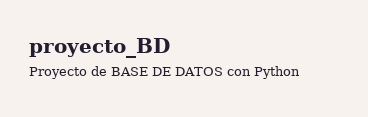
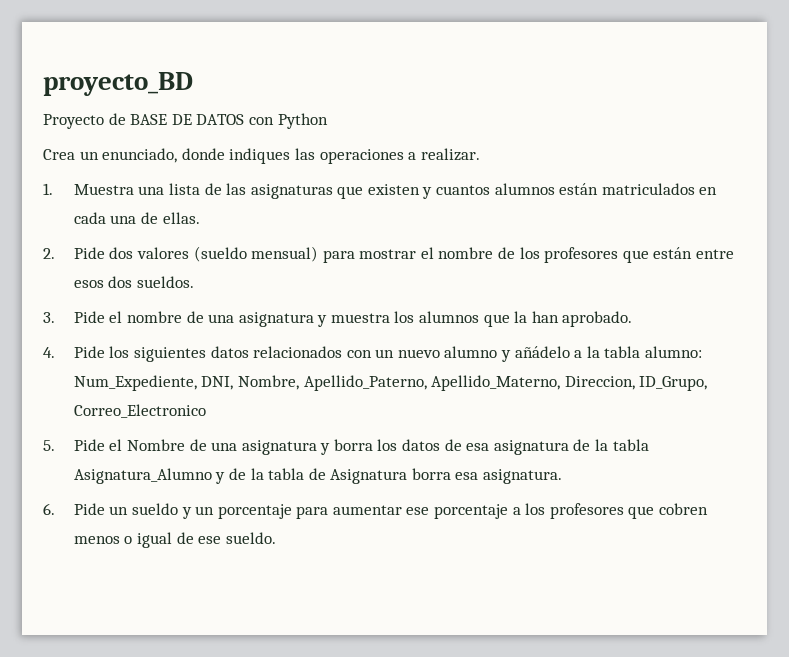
+ Crea un enunciado, donde indiques las operaciones a realizar.
+ 1. Muestra una lista de las asignaturas que existen y cuantos alumnos están matriculados en cada una de ellas.
+ 2. Pide dos valores (sueldo mensual) para mostrar el nombre de los profesores que están entre esos dos sueldos.
+ 3. Pide el nombre de una asignatura y muestra los alumnos que la han aprobado.
+ 4. Pide los siguientes datos relacionados con un nuevo alumno y añádelo a la tabla alumno: Num_Expediente, DNI, Nombre, Apellido_Paterno, Apellido_Materno, Direccion, ID_Grupo, Correo_Electronico
+ 5. Pide el Nombre de una asignatura y borra los datos de esa asignatura de la tabla Asignatura_Alumno y de la tabla de Asignatura borra esa asignatura.
+ 6. Pide un sueldo y un porcentaje para aumentar ese porcentaje a los profesores que cobren menos o igual de ese sueldo.

